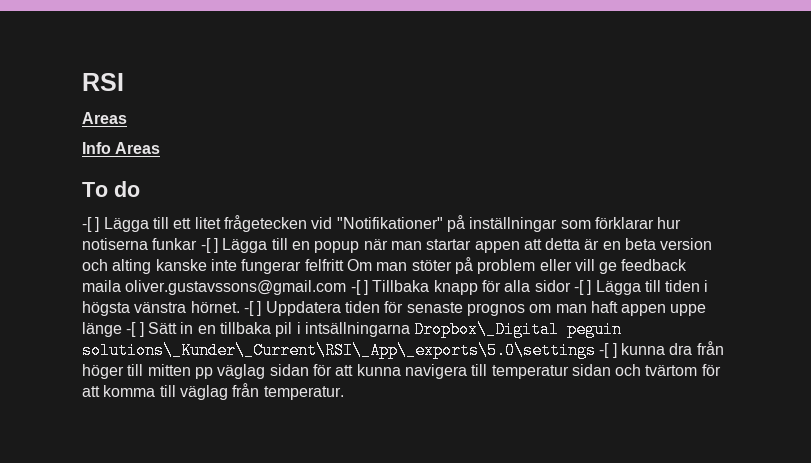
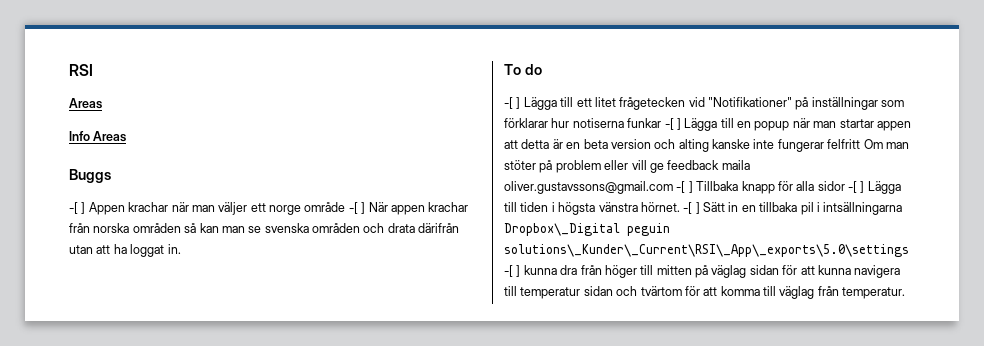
+ Buggs
+ -[ ] Appen krachar när man väljer ett norge område -[ ] När appen krachar från norska områden så kan man se svenska områden och drata därifrån utan att ha loggat in.
- -[ ] Uppdatera tiden för senaste prognos om man haft appen uppe länge -[ ] Sätt in en tillbaka pil i intsällningarna Dropbox\_Digital peguin solutions\_Kunder\_Current\RSI\_App\_exports\5.0\settings -[ ] kunna dra från höger till mitten pp väglag sidan för att kunna navigera till temperatur sidan och tvärtom för att komma till väglag från temperatur.
+ -[ ] Sätt in en tillbaka pil i intsällningarna Dropbox\_Digital peguin solutions\_Kunder\_Current\RSI\_App\_exports\5.0\settings -[ ] kunna dra från höger till mitten på väglag sidan för att kunna navigera till temperatur sidan och tvärtom för att komma till väglag från temperatur.

